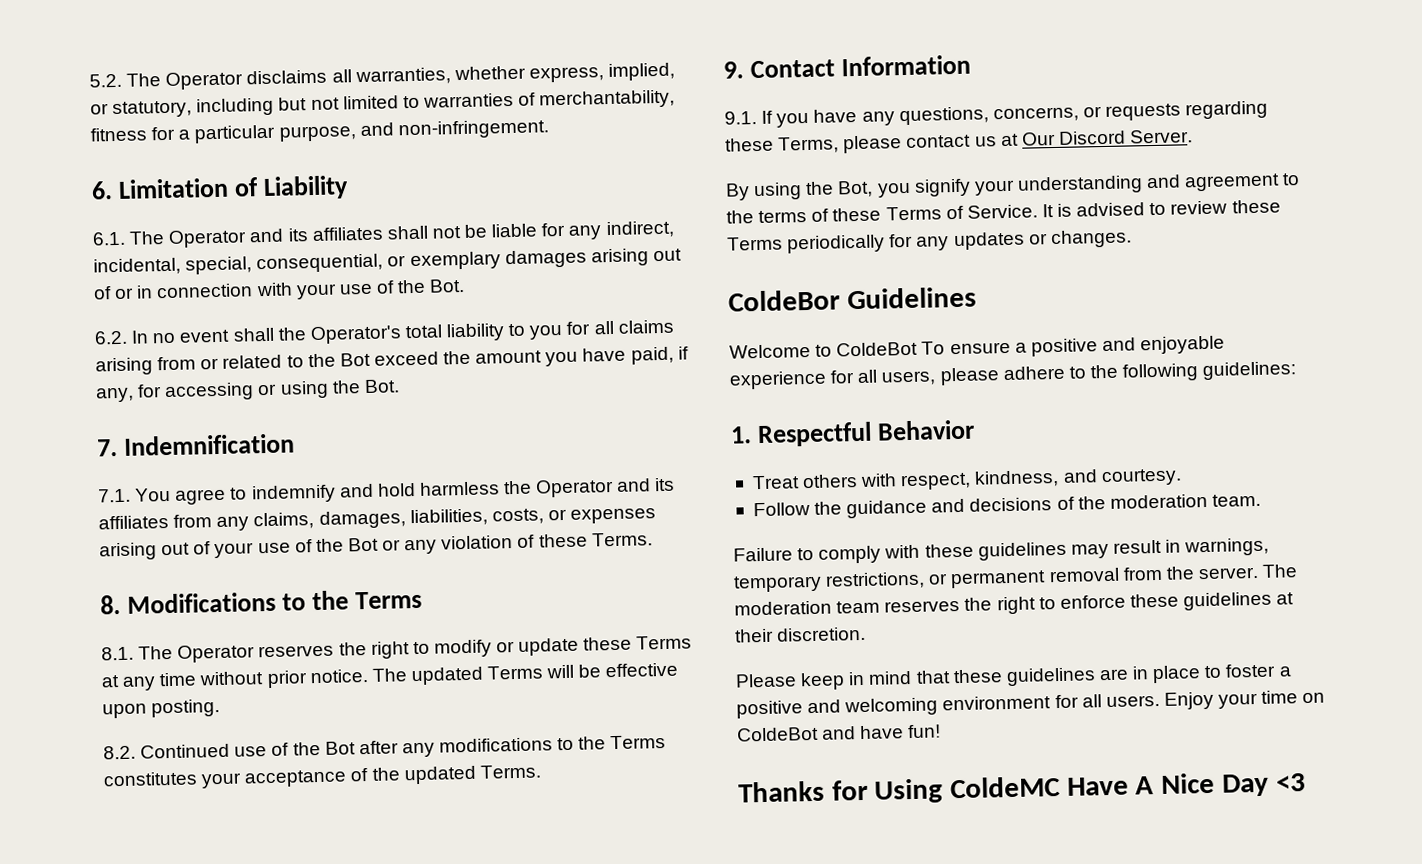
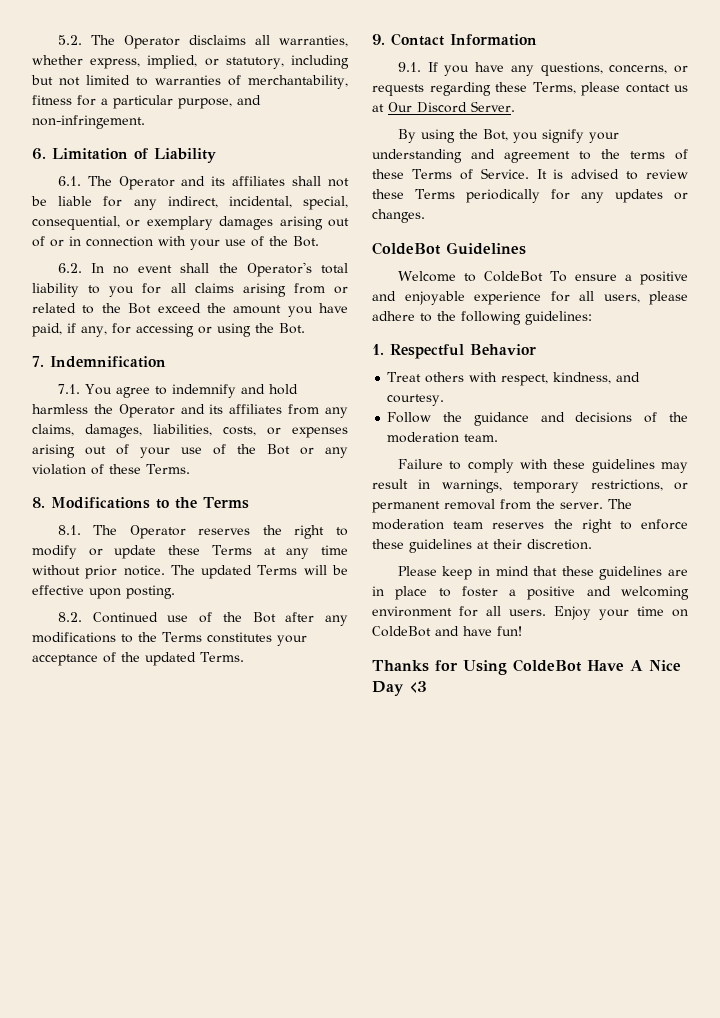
- ColdeBor Guidelines
+ ColdeBot Guidelines
- Thanks for Using ColdeMC Have A Nice Day <3
+ Thanks for Using ColdeBot Have A Nice Day <3

